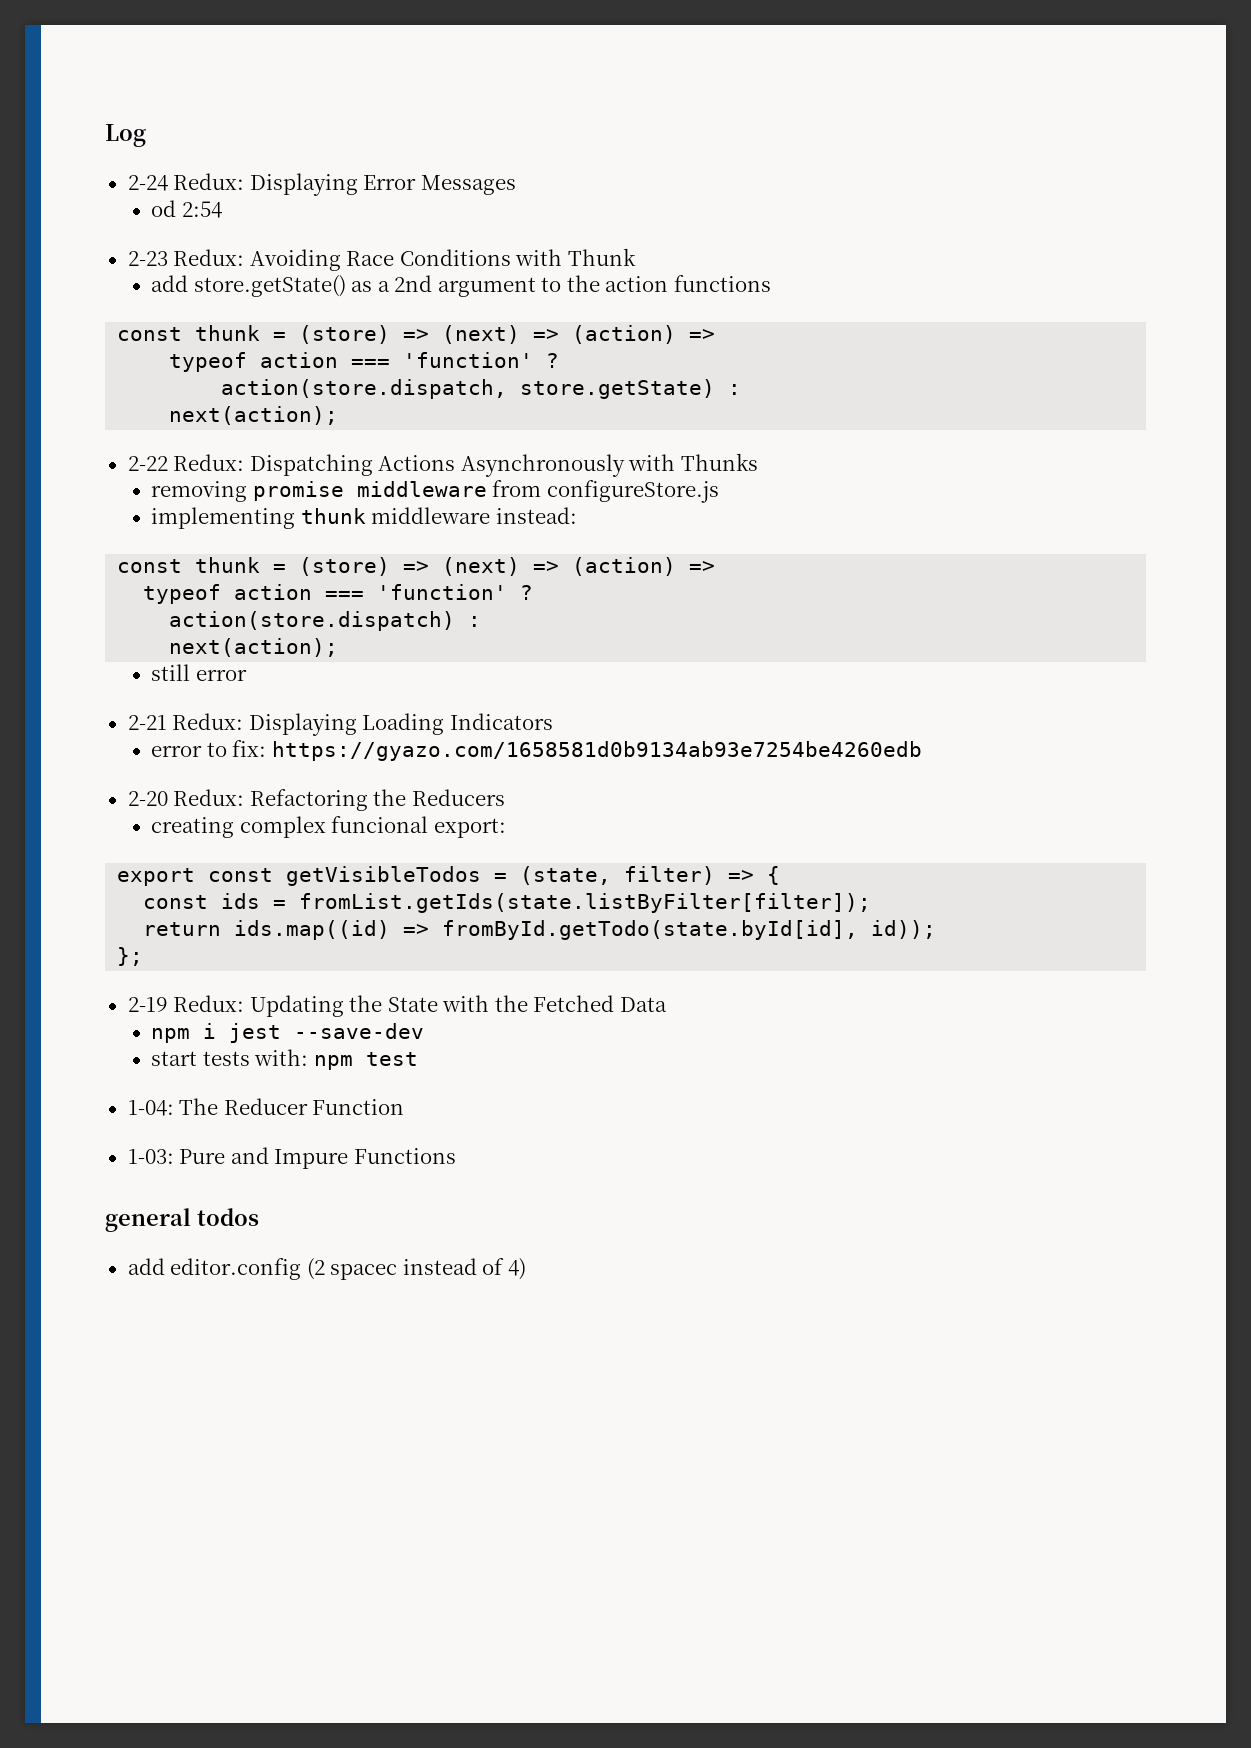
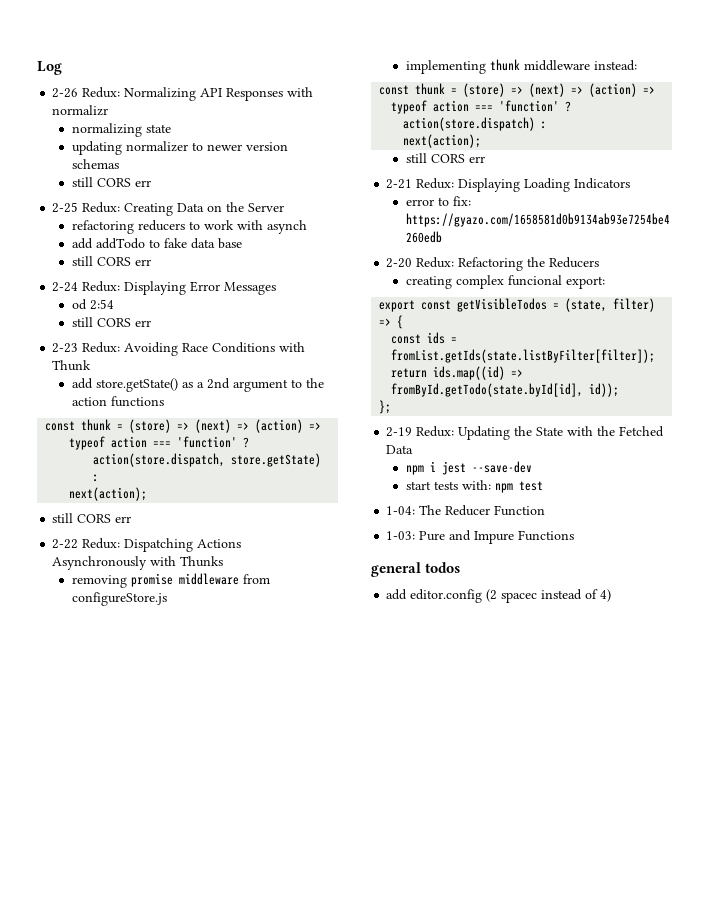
+ 2-26 Redux: Normalizing API Responses with normalizr
+ normalizing state
+ updating normalizer to newer version schemas
+ still CORS err
+ 2-25 Redux: Creating Data on the Server
+ refactoring reducers to work with asynch
+ add addTodo to fake data base
+ still CORS err
  od 2:54
+ still CORS err
  action(store.dispatch, store.getState) :
  next(action);
+ still CORS err
  action(store.dispatch) :
  next(action);
- still error
+ still CORS err

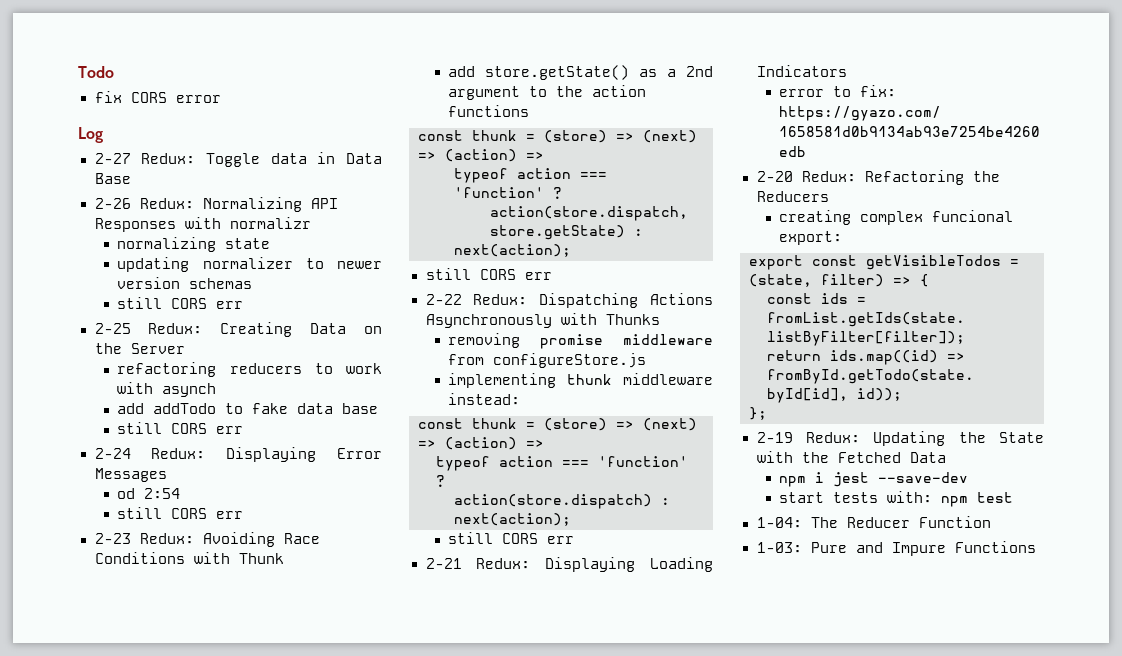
+ Todo
+ fix CORS error
  Log
+ 2-27 Redux: Toggle data in Data Base
- general todos
- add editor.config (2 spacec instead of 4)

